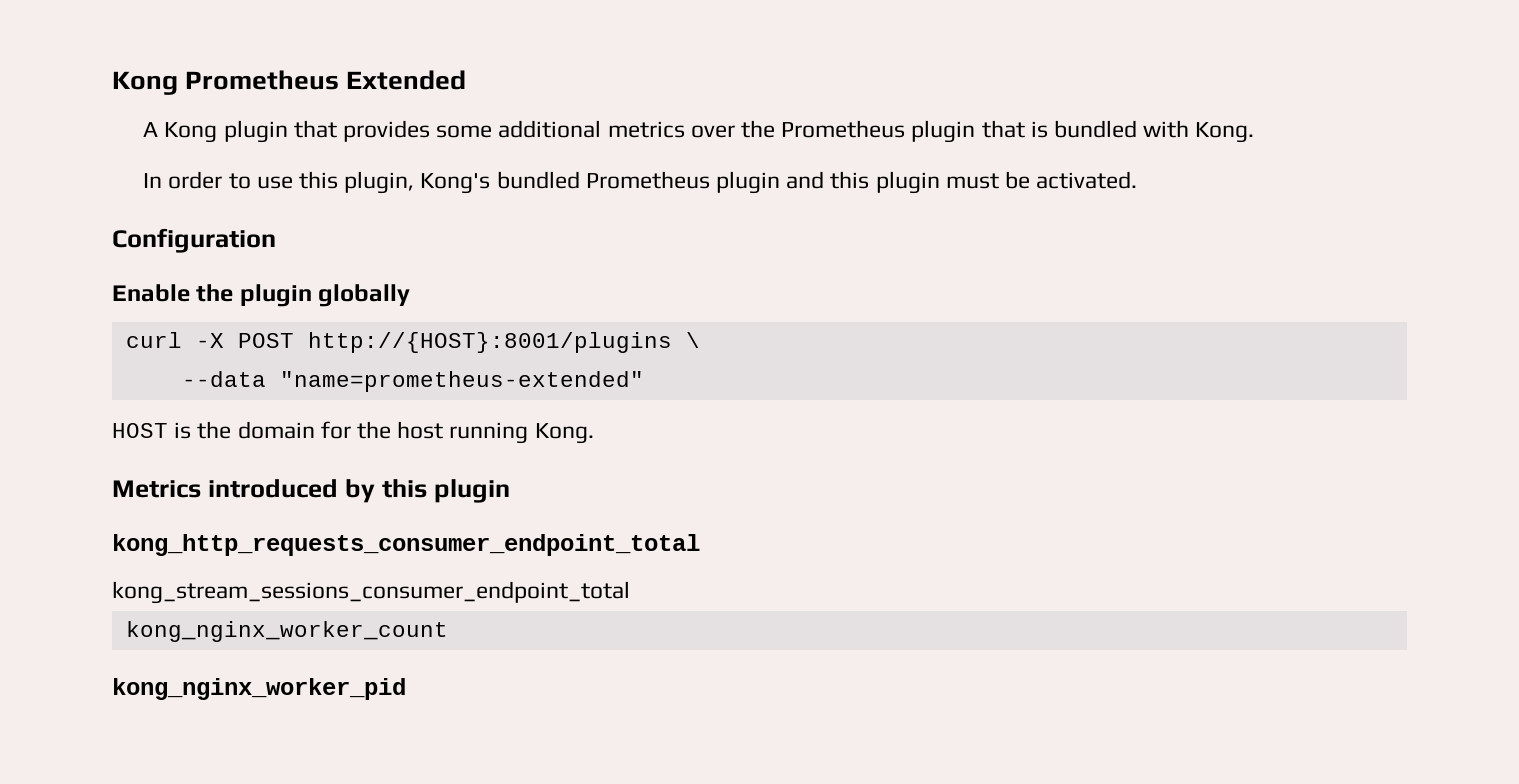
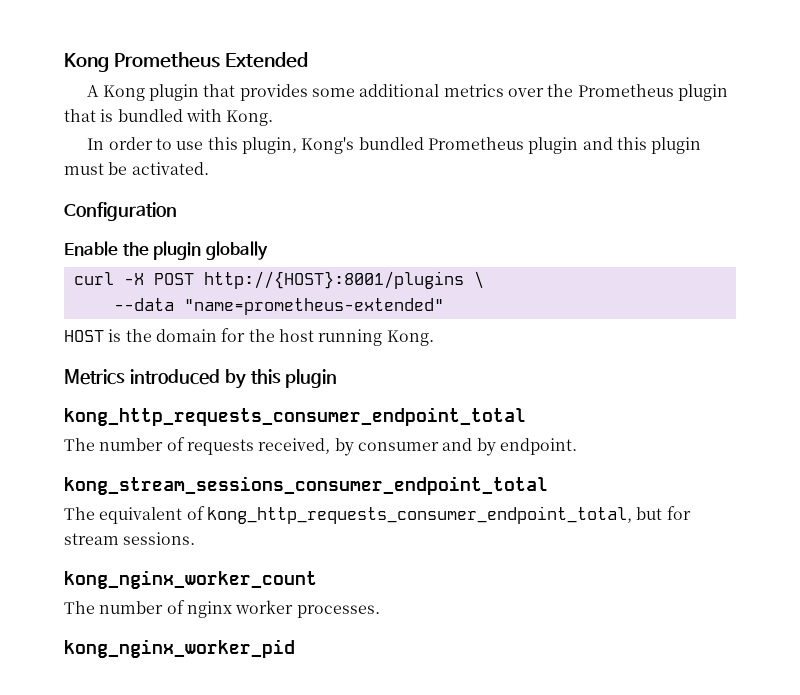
+ The number of requests received, by consumer and by endpoint.
  kong_stream_sessions_consumer_endpoint_total
+ The equivalent of kong_http_requests_consumer_endpoint_total, but for stream sessions.
  kong_nginx_worker_count
+ The number of nginx worker processes.

